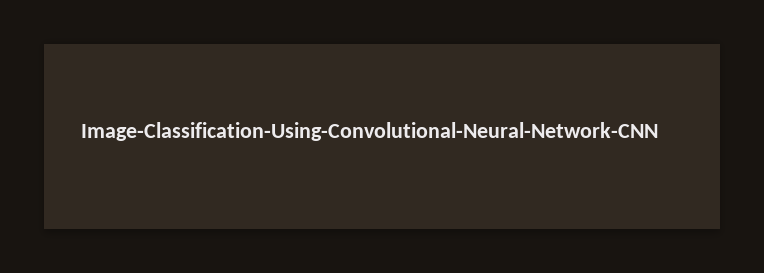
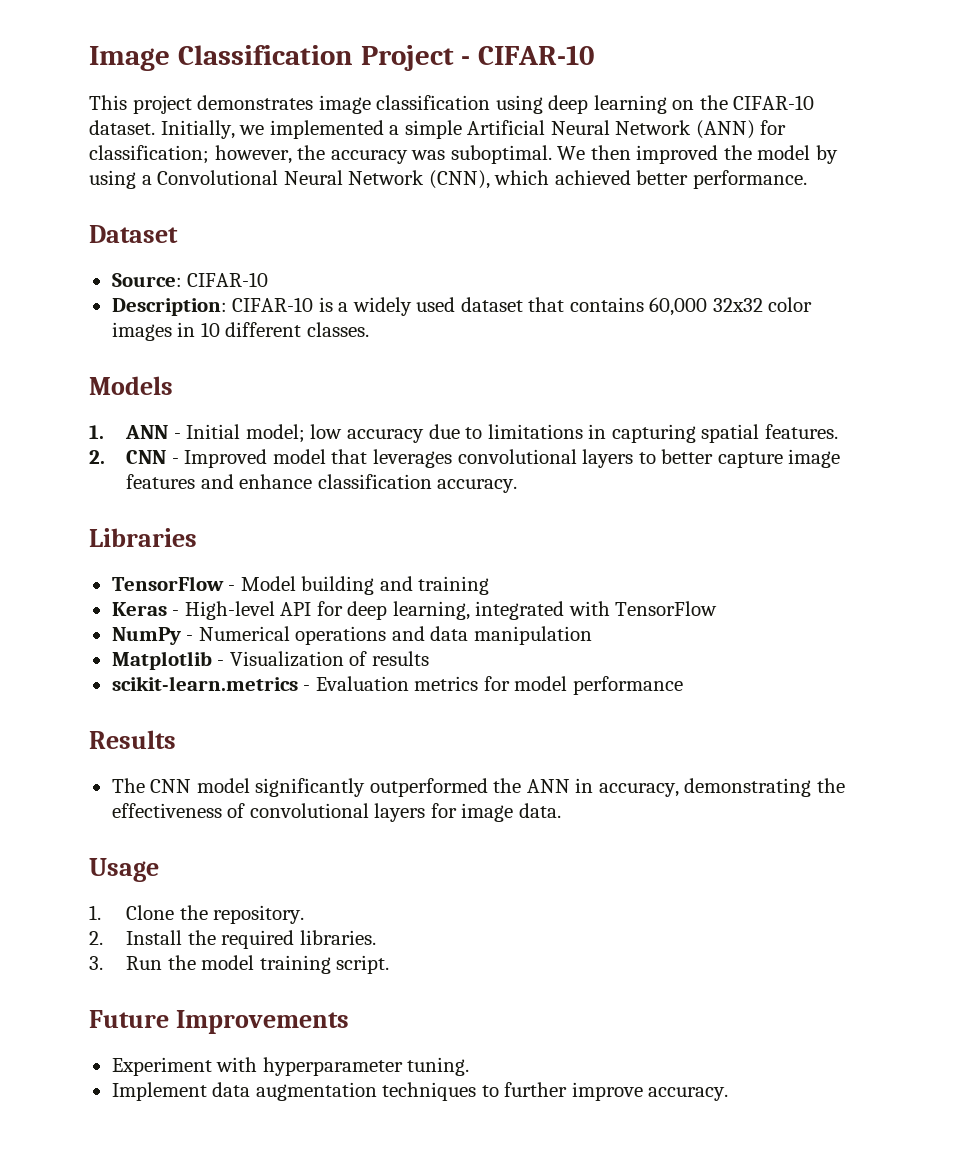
- Image-Classification-Using-Convolutional-Neural-Network-CNN
+ Image Classification Project - CIFAR-10
+ This project demonstrates image classification using deep learning on the CIFAR-10 dataset. Initially, we implemented a simple Artificial Neural Network (ANN) for classification; however, the accuracy was suboptimal. We then improved the model by using a Convolutional Neural Network (CNN), which achieved better performance.
+ Dataset
+ Source: CIFAR-10
+ Description: CIFAR-10 is a widely used dataset that contains 60,000 32x32 color images in 10 different classes.
+ Models
+ 1. ANN - Initial model; low accuracy due to limitations in capturing spatial features.
+ 2. CNN - Improved model that leverages convolutional layers to better capture image features and enhance classification accuracy.
+ Libraries
+ TensorFlow - Model building and training
+ Keras - High-level API for deep learning, integrated with TensorFlow
+ NumPy - Numerical operations and data manipulation
+ Matplotlib - Visualization of results
+ scikit-learn.metrics - Evaluation metrics for model performance
+ Results
+ The CNN model significantly outperformed the ANN in accuracy, demonstrating the effectiveness of convolutional layers for image data.
+ Usage
+ 1. Clone the repository.
+ 2. Install the required libraries.
+ 3. Run the model training script.
+ Future Improvements
+ Experiment with hyperparameter tuning.
+ Implement data augmentation techniques to further improve accuracy.

